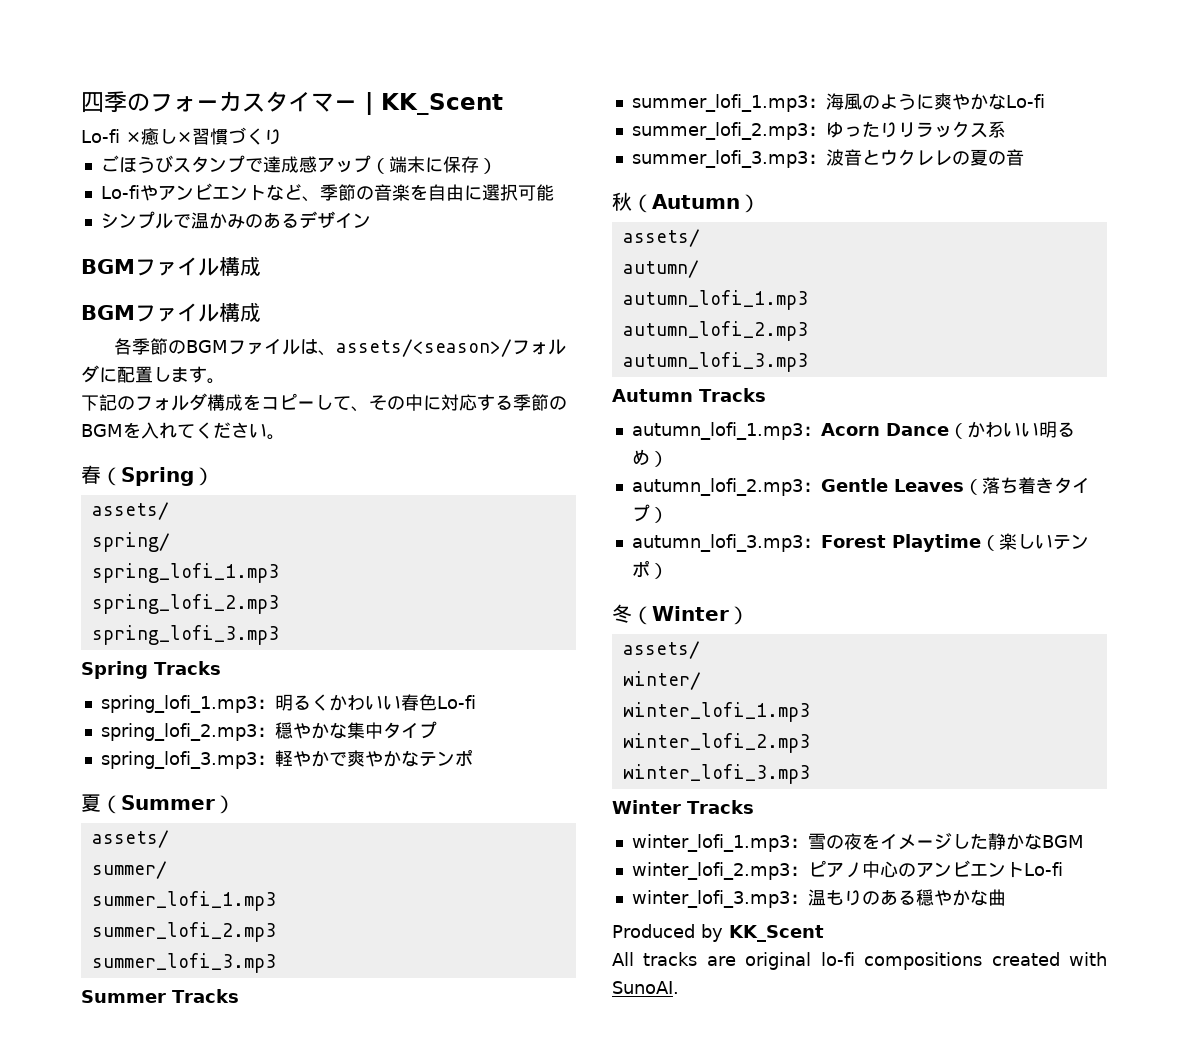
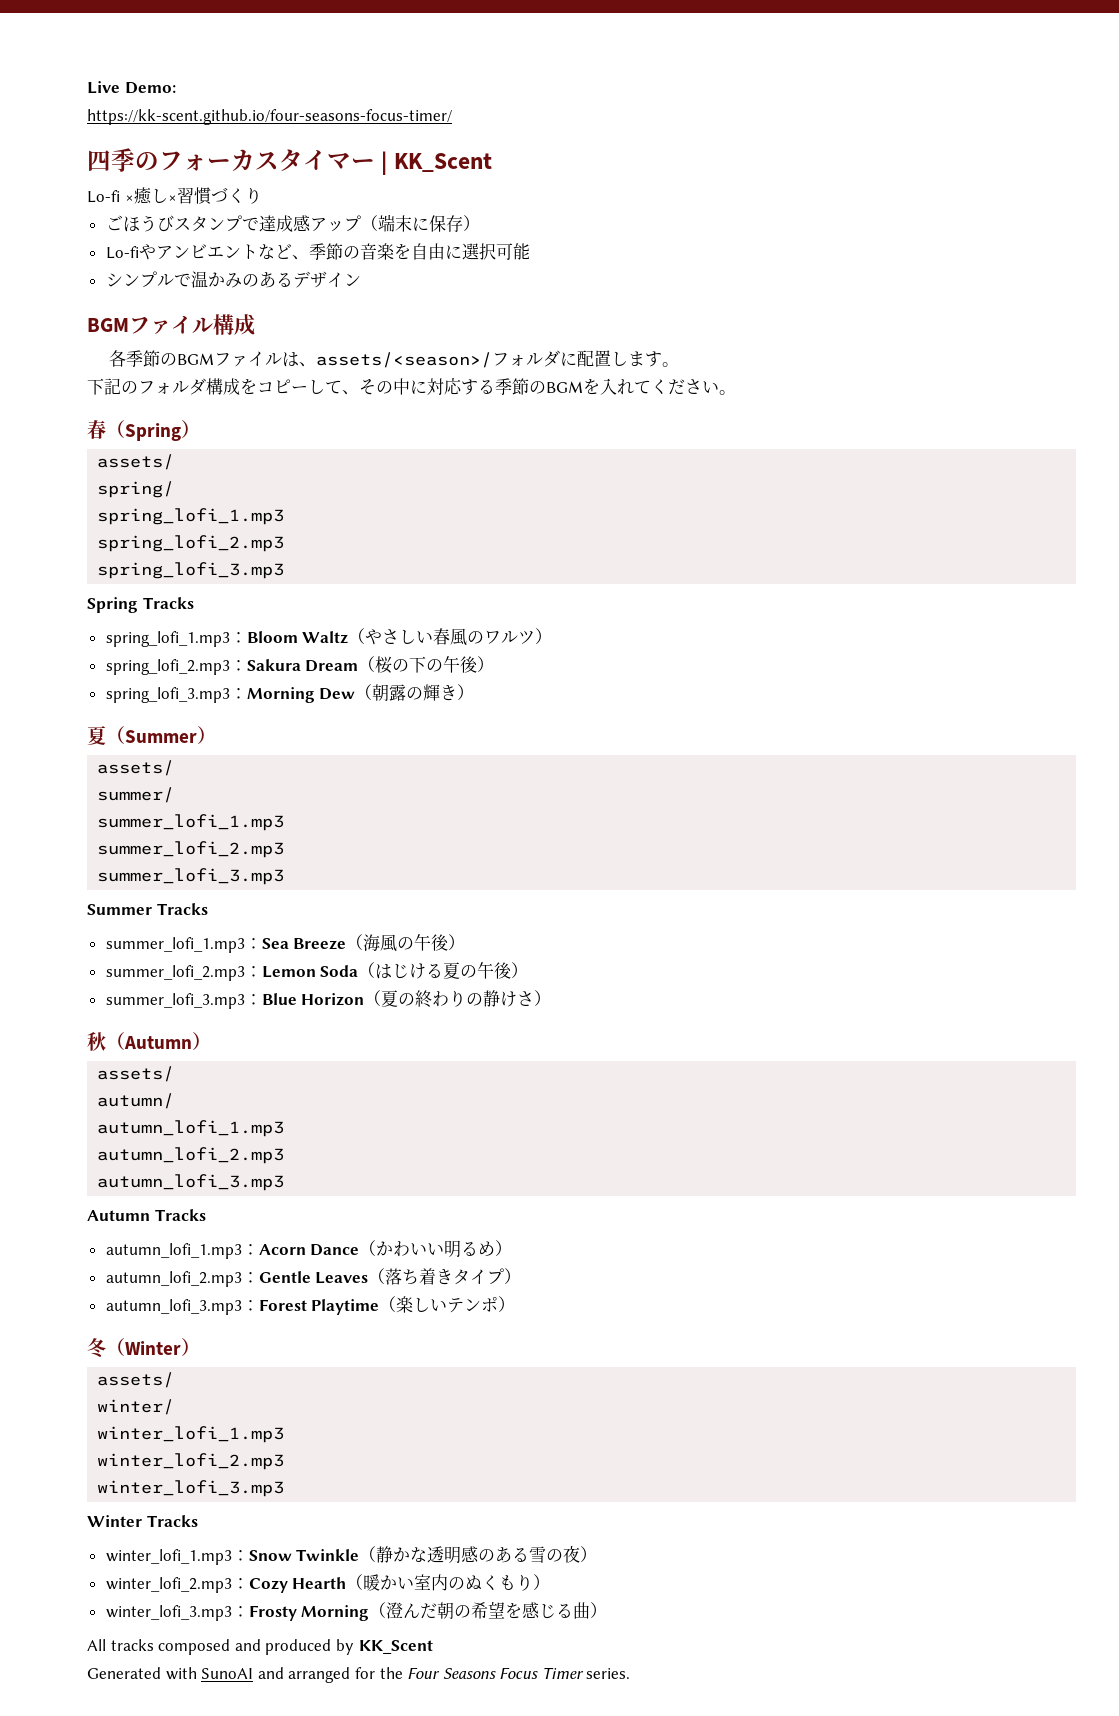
+ Live Demo:
+ https://kk-scent.github.io/four-seasons-focus-timer/
  シンプルで温かみのあるデザイン
- BGMファイル構成
- spring_lofi_1.mp3：明るくかわいい春色Lo-fi
- spring_lofi_2.mp3：穏やかな集中タイプ
- spring_lofi_3.mp3：軽やかで爽やかなテンポ
+ spring_lofi_1.mp3：Bloom Waltz（やさしい春風のワルツ）
+ spring_lofi_2.mp3：Sakura Dream（桜の下の午後）
+ spring_lofi_3.mp3：Morning Dew（朝露の輝き）
- summer_lofi_1.mp3：海風のように爽やかなLo-fi
- summer_lofi_2.mp3：ゆったりリラックス系
- summer_lofi_3.mp3：波音とウクレレの夏の音
+ summer_lofi_1.mp3：Sea Breeze（海風の午後）
+ summer_lofi_2.mp3：Lemon Soda（はじける夏の午後）
+ summer_lofi_3.mp3：Blue Horizon（夏の終わりの静けさ）
- winter_lofi_1.mp3：雪の夜をイメージした静かなBGM
- winter_lofi_2.mp3：ピアノ中心のアンビエントLo-fi
- winter_lofi_3.mp3：温もりのある穏やかな曲
- Produced by KK_Scent
- All tracks are original lo-fi compositions created with SunoAI.
+ winter_lofi_1.mp3：Snow Twinkle（静かな透明感のある雪の夜）
+ winter_lofi_2.mp3：Cozy Hearth（暖かい室内のぬくもり）
+ winter_lofi_3.mp3：Frosty Morning（澄んだ朝の希望を感じる曲）
+ All tracks composed and produced by KK_Scent
+ Generated with SunoAI and arranged for the Four Seasons Focus Timer series.

